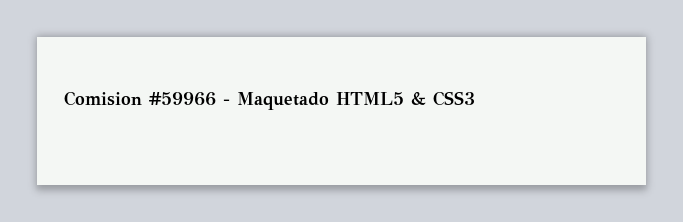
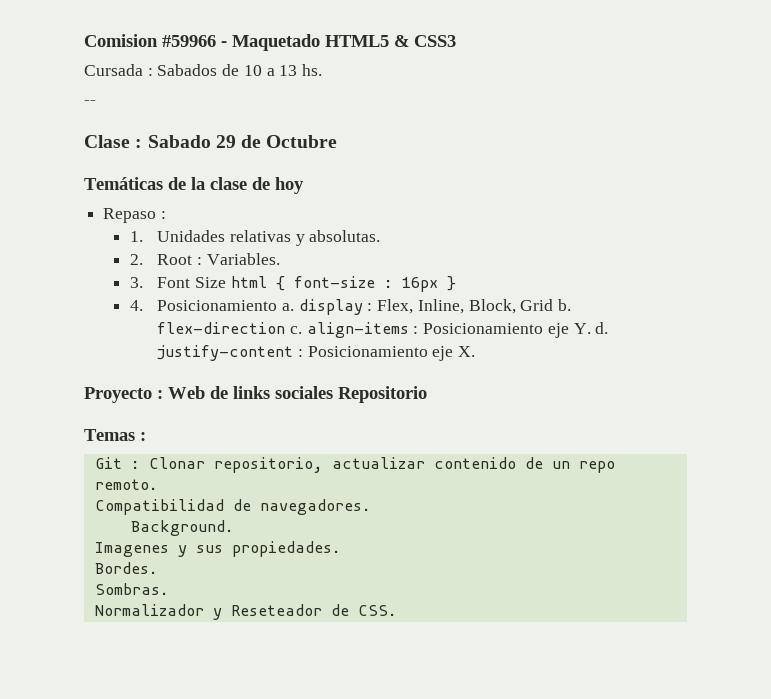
+ Cursada : Sabados de 10 a 13 hs.
+ --
+ Clase : Sabado 29 de Octubre
+ Temáticas de la clase de hoy
+ Repaso :
+ 1. Unidades relativas y absolutas.
+ 2. Root : Variables.
+ 3. Font Size html { font-size : 16px }
+ 4. Posicionamiento a. display : Flex, Inline, Block, Grid b. flex-direction c. align-items : Posicionamiento eje Y. d. justify-content : Posicionamiento eje X.
+ Proyecto : Web de links sociales Repositorio
+ Temas :
+ Git : Clonar repositorio, actualizar contenido de un repo remoto.
+ Compatibilidad de navegadores.
+ Background.
+ Imagenes y sus propiedades.
+ Bordes.
+ Sombras.
+ Normalizador y Reseteador de CSS.

